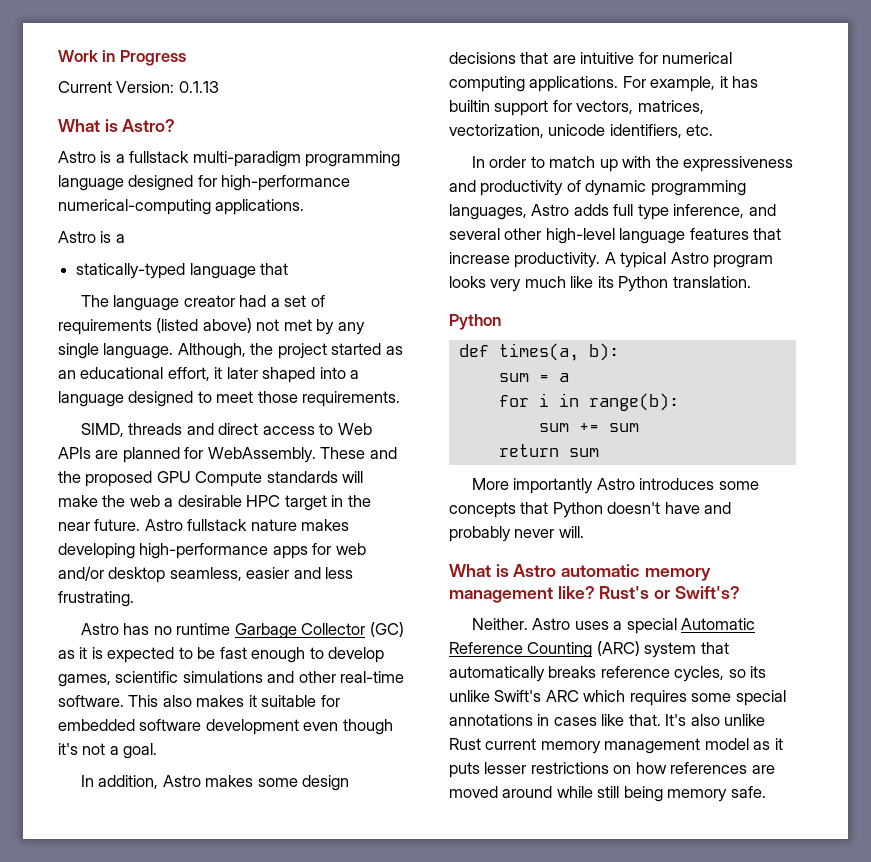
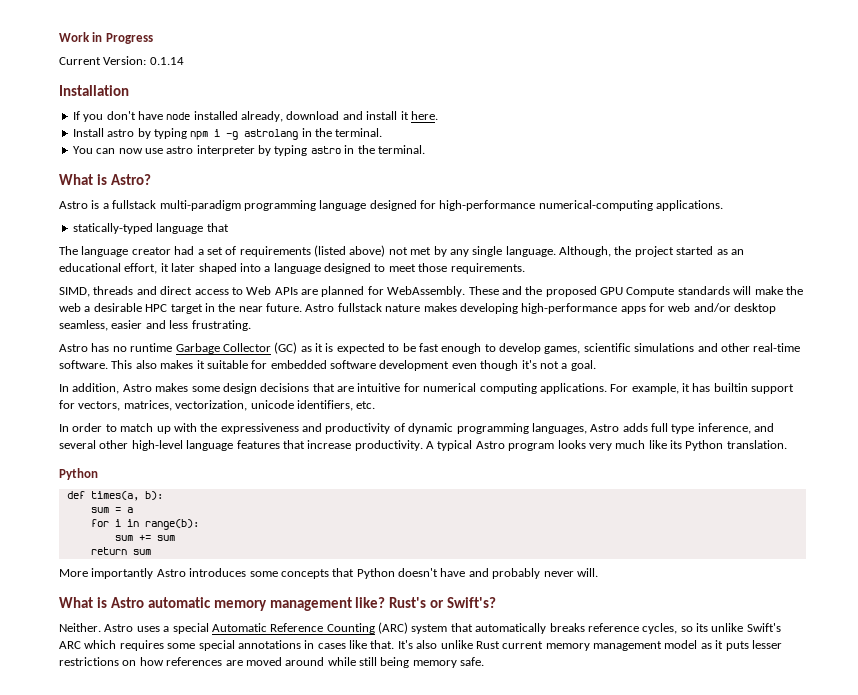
- Current Version: 0.1.13
+ Current Version: 0.1.14
+ Installation
+ If you don't have node installed already, download and install it here.
+ Install astro by typing npm i -g astrolang in the terminal.
+ You can now use astro interpreter by typing astro in the terminal.
  Astro is a fullstack multi-paradigm programming language designed for high-performance numerical-computing applications.
- Astro is a

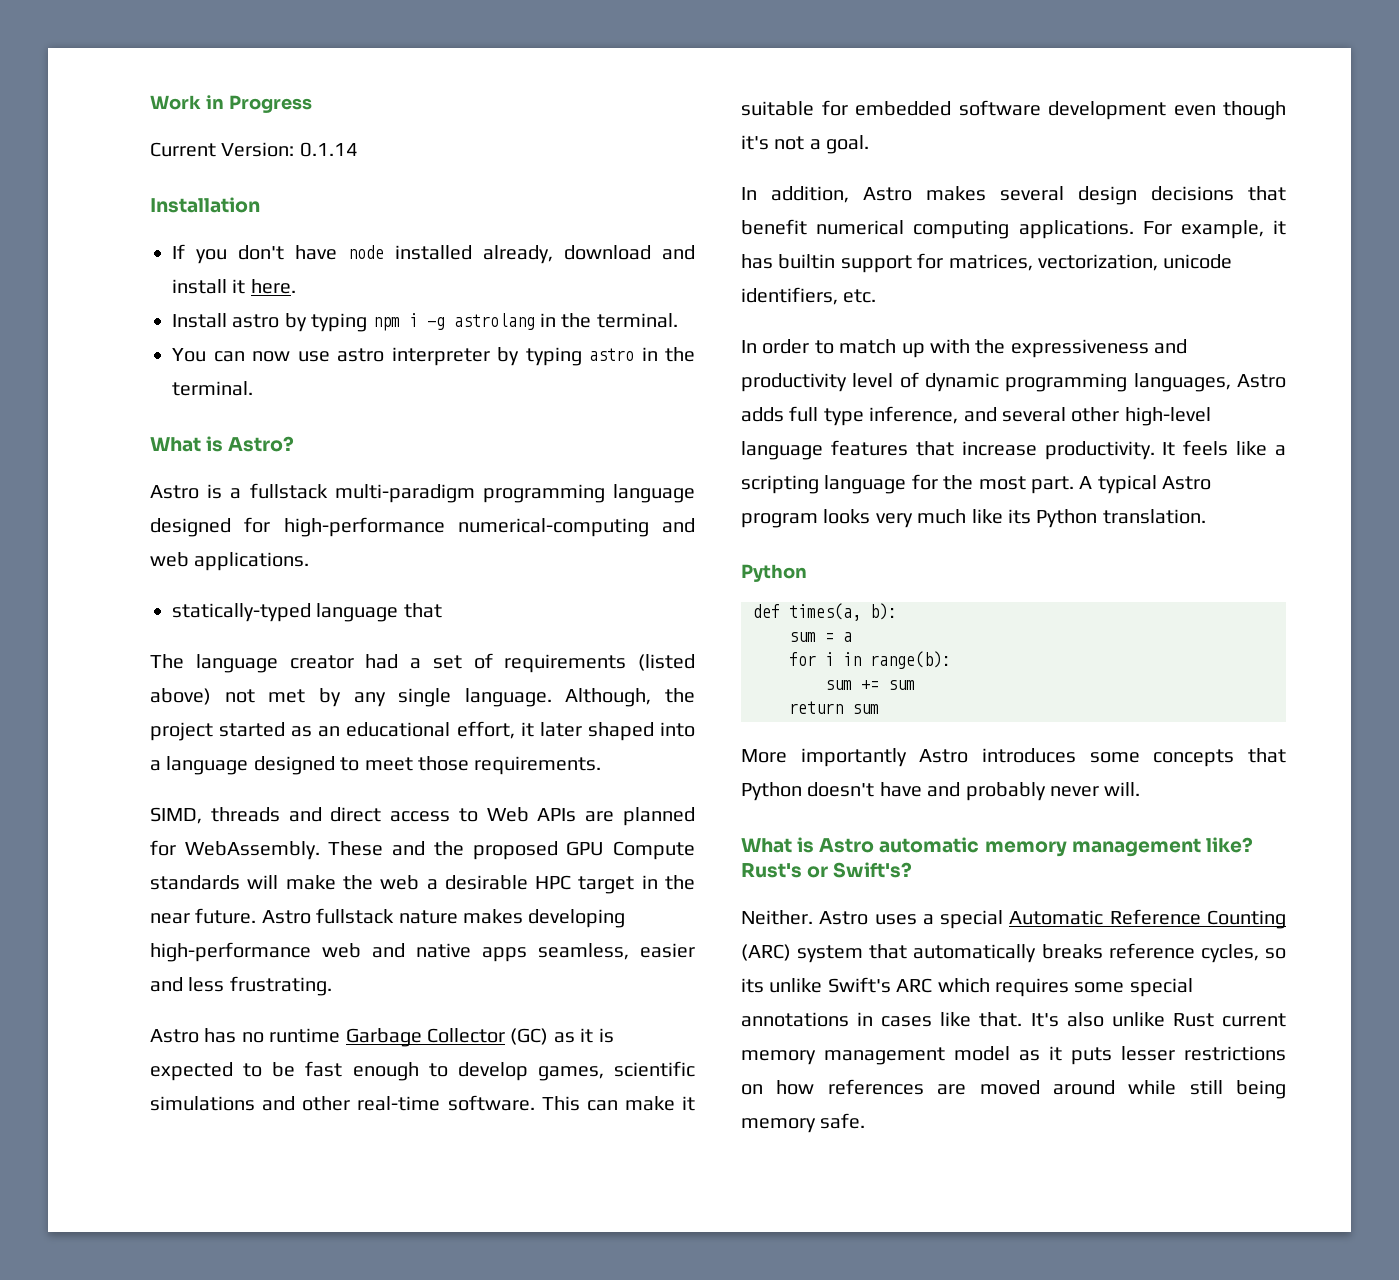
- Astro is a fullstack multi-paradigm programming language designed for high-performance numerical-computing applications.
+ Astro is a fullstack multi-paradigm programming language designed for high-performance numerical-computing and web applications.
- Astro fullstack nature makes developing high-performance apps for web and/or desktop seamless, easier and less frustrating.
+ Astro fullstack nature makes developing high-performance web and native apps seamless, easier and less frustrating.
- This also makes it suitable for embedded software development even though it's not a goal.
+ This can make it suitable for embedded software development even though it's not a goal.
- In addition, Astro makes some design decisions that are intuitive for numerical computing applications.
+ In addition, Astro makes several design decisions that benefit numerical computing applications.
- For example, it has builtin support for vectors, matrices, vectorization, unicode identifiers, etc.
+ For example, it has builtin support for matrices, vectorization, unicode identifiers, etc.
- In order to match up with the expressiveness and productivity of dynamic programming languages, Astro adds full type inference, and several other high-level language features that increase productivity.
+ In order to match up with the expressiveness and productivity level of dynamic programming languages, Astro adds full type inference, and several other high-level language features that increase productivity.
+ It feels like a scripting language for the most part.

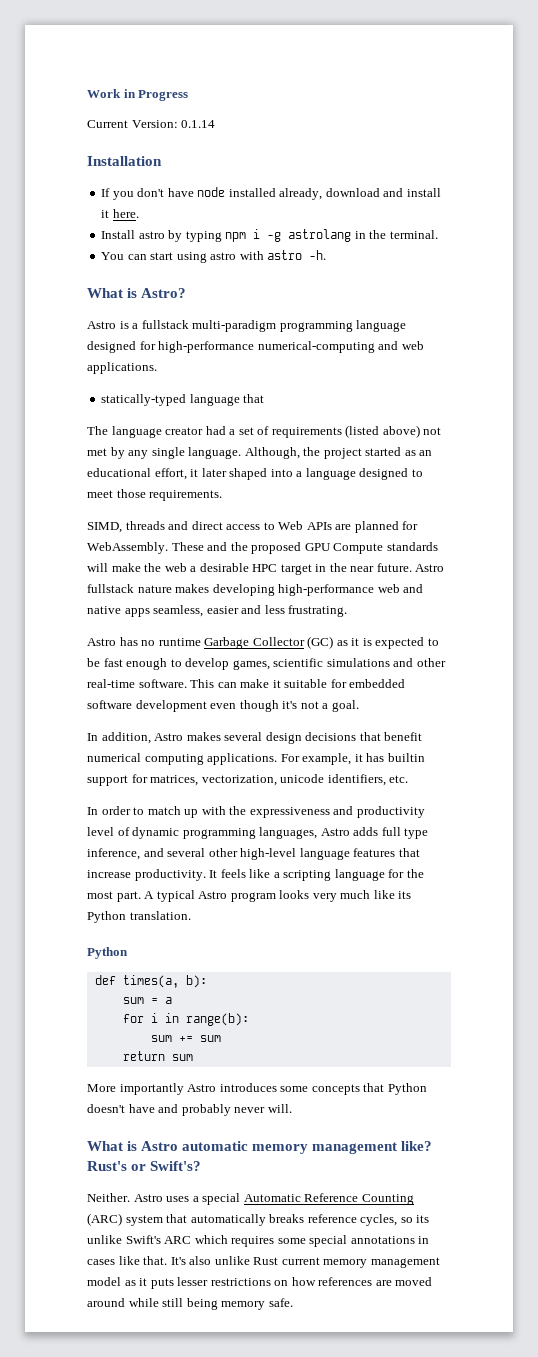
- You can now use astro interpreter by typing astro in the terminal.
+ You can start using astro with astro -h.

